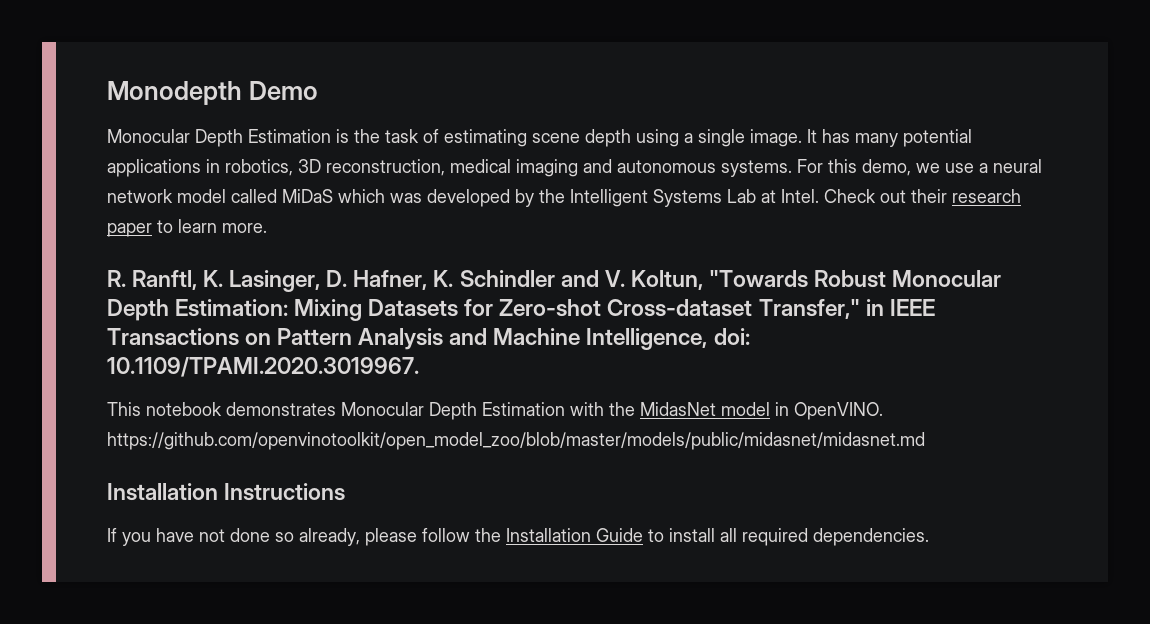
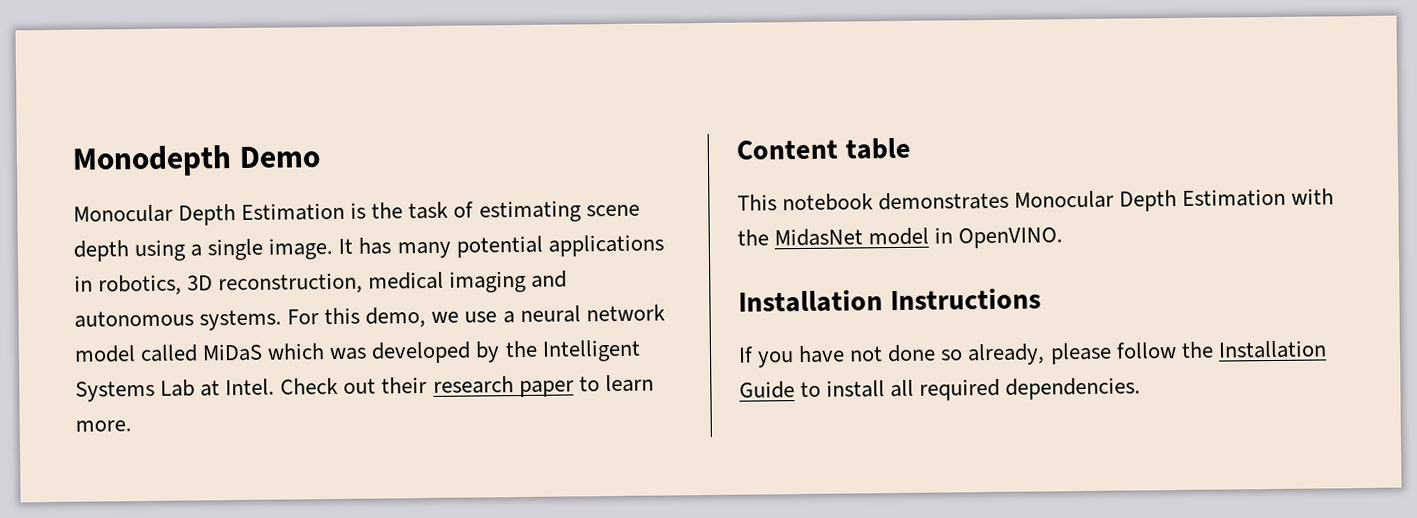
- R. Ranftl, K. Lasinger, D. Hafner, K. Schindler and V. Koltun, "Towards Robust Monocular Depth Estimation: Mixing Datasets for Zero-shot Cross-dataset Transfer," in IEEE Transactions on Pattern Analysis and Machine Intelligence, doi: 10.1109/TPAMI.2020.3019967.
+ Content table
- This notebook demonstrates Monocular Depth Estimation with the MidasNet model in OpenVINO. https://github.com/openvinotoolkit/open_model_zoo/blob/master/models/public/midasnet/midasnet.md
+ This notebook demonstrates Monocular Depth Estimation with the MidasNet model in OpenVINO.

